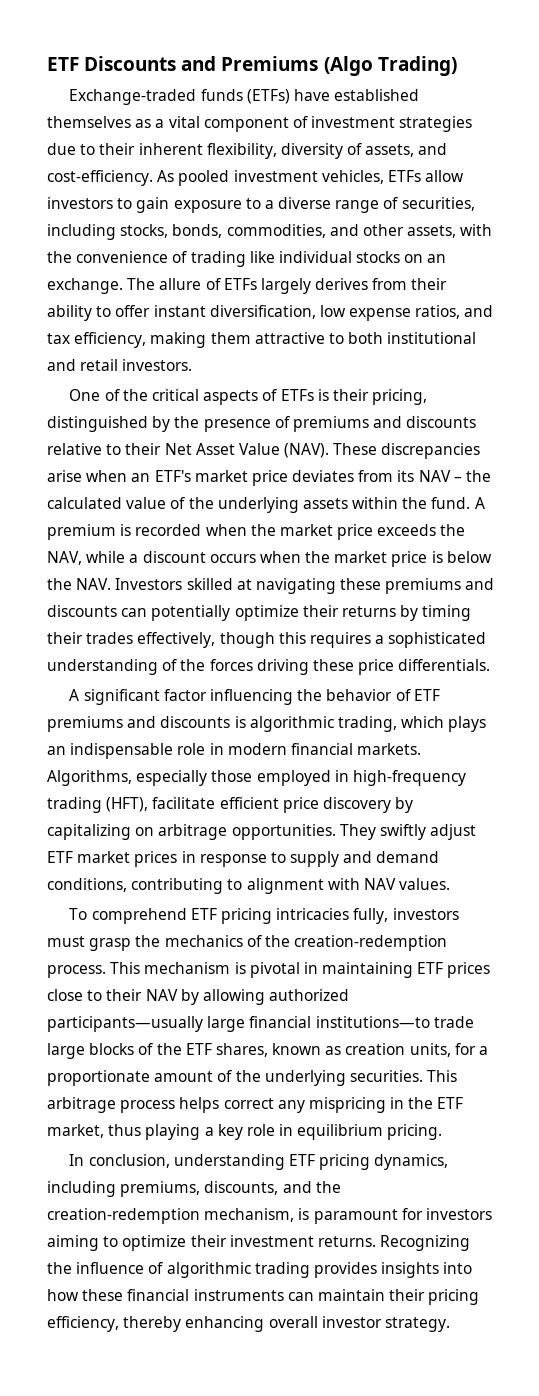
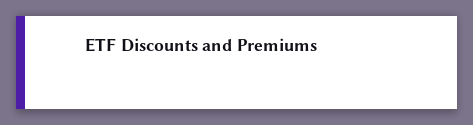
- ETF Discounts and Premiums (Algo Trading)
- Exchange-traded funds (ETFs) have established themselves as a vital component of investment strategies due to their inherent flexibility, diversity of assets, and cost-efficiency. As pooled investment vehicles, ETFs allow investors to gain exposure to a diverse range of securities, including stocks, bonds, commodities, and other assets, with the convenience of trading like individual stocks on an exchange. The allure of ETFs largely derives from their ability to offer instant diversification, low expense ratios, and tax efficiency, making them attractive to both institutional and retail investors.
- One of the critical aspects of ETFs is their pricing, distinguished by the presence of premiums and discounts relative to their Net Asset Value (NAV). These discrepancies arise when an ETF's market price deviates from its NAV – the calculated value of the underlying assets within the fund. A premium is recorded when the market price exceeds the NAV, while a discount occurs when the market price is below the NAV. Investors skilled at navigating these premiums and discounts can potentially optimize their returns by timing their trades effectively, though this requires a sophisticated understanding of the forces driving these price differentials.
- A significant factor influencing the behavior of ETF premiums and discounts is algorithmic trading, which plays an indispensable role in modern financial markets. Algorithms, especially those employed in high-frequency trading (HFT), facilitate efficient price discovery by capitalizing on arbitrage opportunities. They swiftly adjust ETF market prices in response to supply and demand conditions, contributing to alignment with NAV values.
- To comprehend ETF pricing intricacies fully, investors must grasp the mechanics of the creation-redemption process. This mechanism is pivotal in maintaining ETF prices close to their NAV by allowing authorized participants—usually large financial institutions—to trade large blocks of the ETF shares, known as creation units, for a proportionate amount of the underlying securities. This arbitrage process helps correct any mispricing in the ETF market, thus playing a key role in equilibrium pricing.
- In conclusion, understanding ETF pricing dynamics, including premiums, discounts, and the creation-redemption mechanism, is paramount for investors aiming to optimize their investment returns. Recognizing the influence of algorithmic trading provides insights into how these financial instruments can maintain their pricing efficiency, thereby enhancing overall investor strategy.
+ ETF Discounts and Premiums

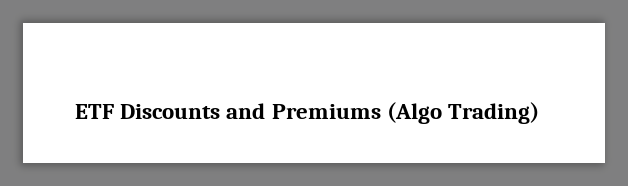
- ETF Discounts and Premiums
+ ETF Discounts and Premiums (Algo Trading)

